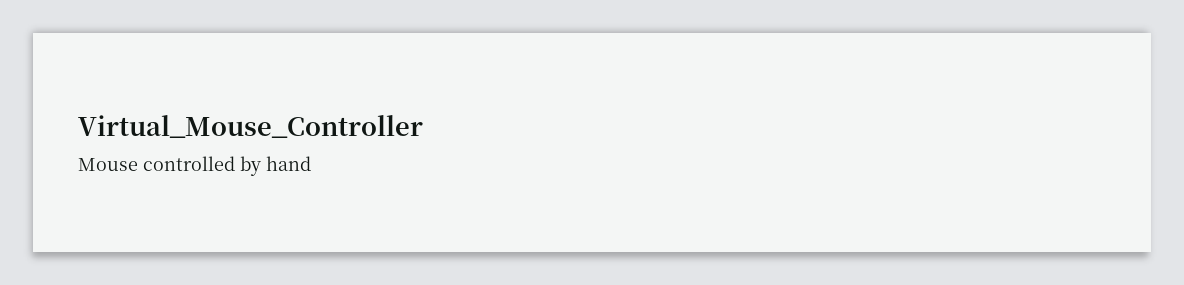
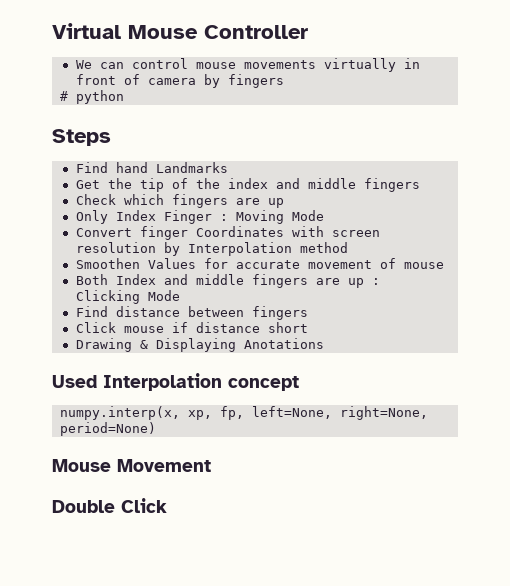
- Virtual_Mouse_Controller
- Mouse controlled by hand
+ Virtual Mouse Controller
+ We can control mouse movements virtually in front of camera by fingers
+ # python
+ Steps
+ Find hand Landmarks
+ Get the tip of the index and middle fingers
+ Check which fingers are up
+ Only Index Finger : Moving Mode
+ Convert finger Coordinates with screen resolution by Interpolation method
+ Smoothen Values for accurate movement of mouse
+ Both Index and middle fingers are up : Clicking Mode
+ Find distance between fingers
+ Click mouse if distance short
+ Drawing & Displaying Anotations
+ Used Interpolation concept
+ numpy.interp(x, xp, fp, left=None, right=None, period=None)
+ Mouse Movement
+ Double Click

